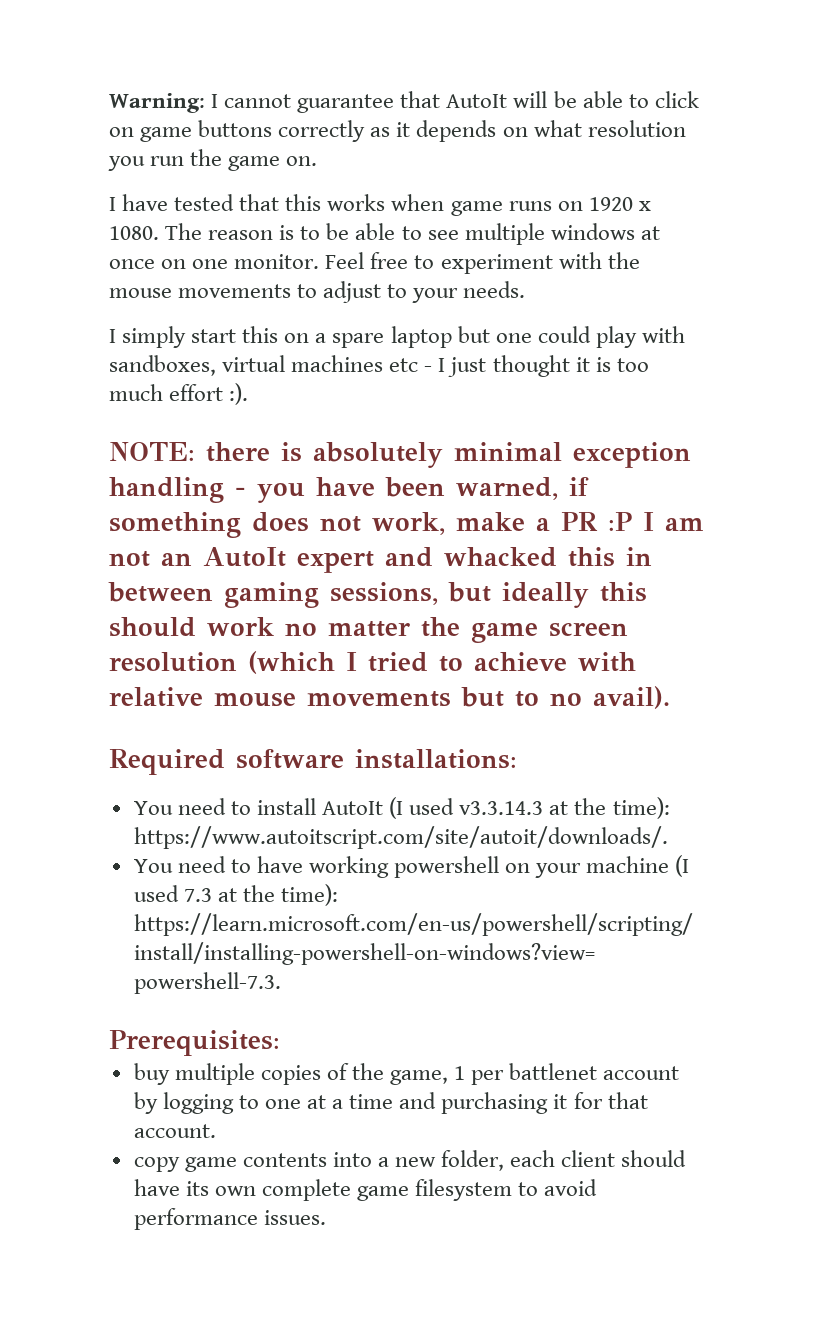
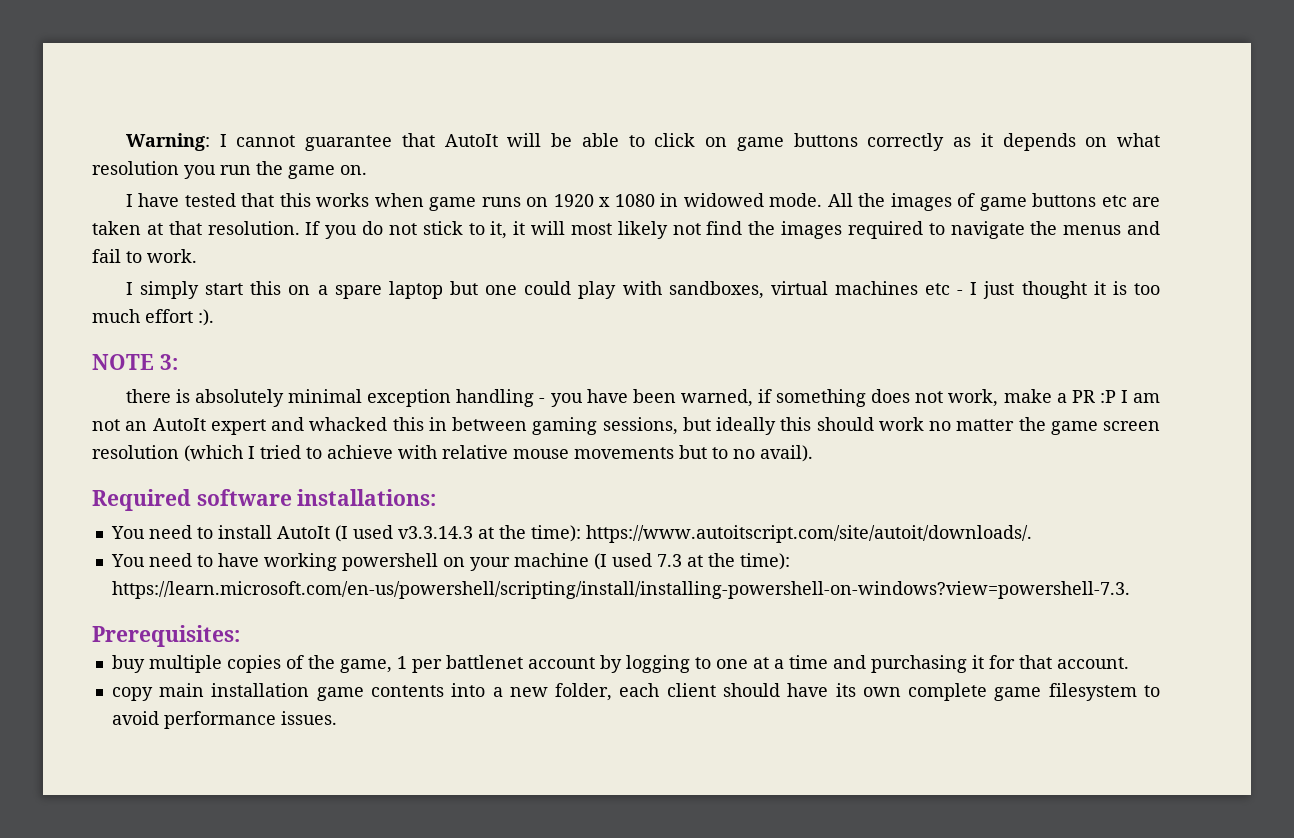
- I have tested that this works when game runs on 1920 x 1080. The reason is to be able to see multiple windows at once on one monitor. Feel free to experiment with the mouse movements to adjust to your needs.
+ I have tested that this works when game runs on 1920 x 1080 in widowed mode. All the images of game buttons etc are taken at that resolution. If you do not stick to it, it will most likely not find the images required to navigate the menus and fail to work.
- NOTE: there is absolutely minimal exception handling - you have been warned, if something does not work, make a PR :P I am not an AutoIt expert and whacked this in between gaming sessions, but ideally this should work no matter the game screen resolution (which I tried to achieve with relative mouse movements but to no avail).
+ NOTE 3:
+ there is absolutely minimal exception handling - you have been warned, if something does not work, make a PR :P I am not an AutoIt expert and whacked this in between gaming sessions, but ideally this should work no matter the game screen resolution (which I tried to achieve with relative mouse movements but to no avail).
- copy game contents into a new folder, each client should have its own complete game filesystem to avoid performance issues.
+ copy main installation game contents into a new folder, each client should have its own complete game filesystem to avoid performance issues.

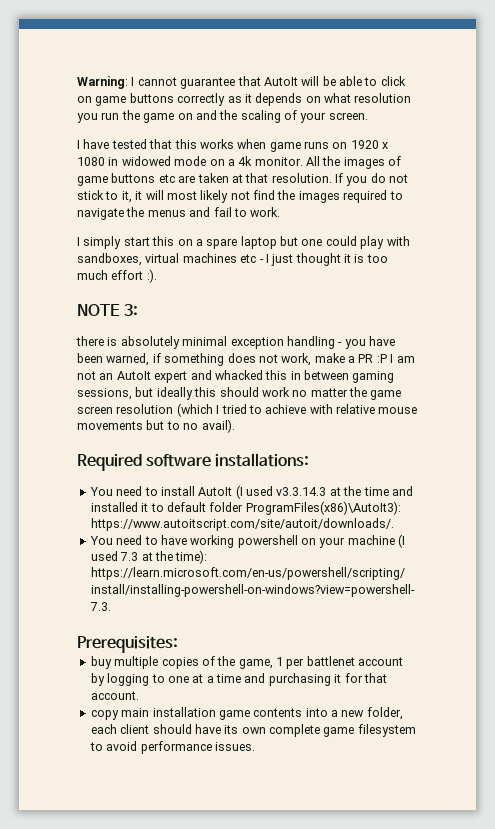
- Warning: I cannot guarantee that AutoIt will be able to click on game buttons correctly as it depends on what resolution you run the game on.
+ Warning: I cannot guarantee that AutoIt will be able to click on game buttons correctly as it depends on what resolution you run the game on and the scaling of your screen.
- I have tested that this works when game runs on 1920 x 1080 in widowed mode.
+ I have tested that this works when game runs on 1920 x 1080 in widowed mode on a 4k monitor.
- You need to install AutoIt (I used v3.3.14.3 at the time): https://www.autoitscript.com/site/autoit/downloads/.
+ You need to install AutoIt (I used v3.3.14.3 at the time and installed it to default folder ProgramFiles(x86)\AutoIt3): https://www.autoitscript.com/site/autoit/downloads/.

